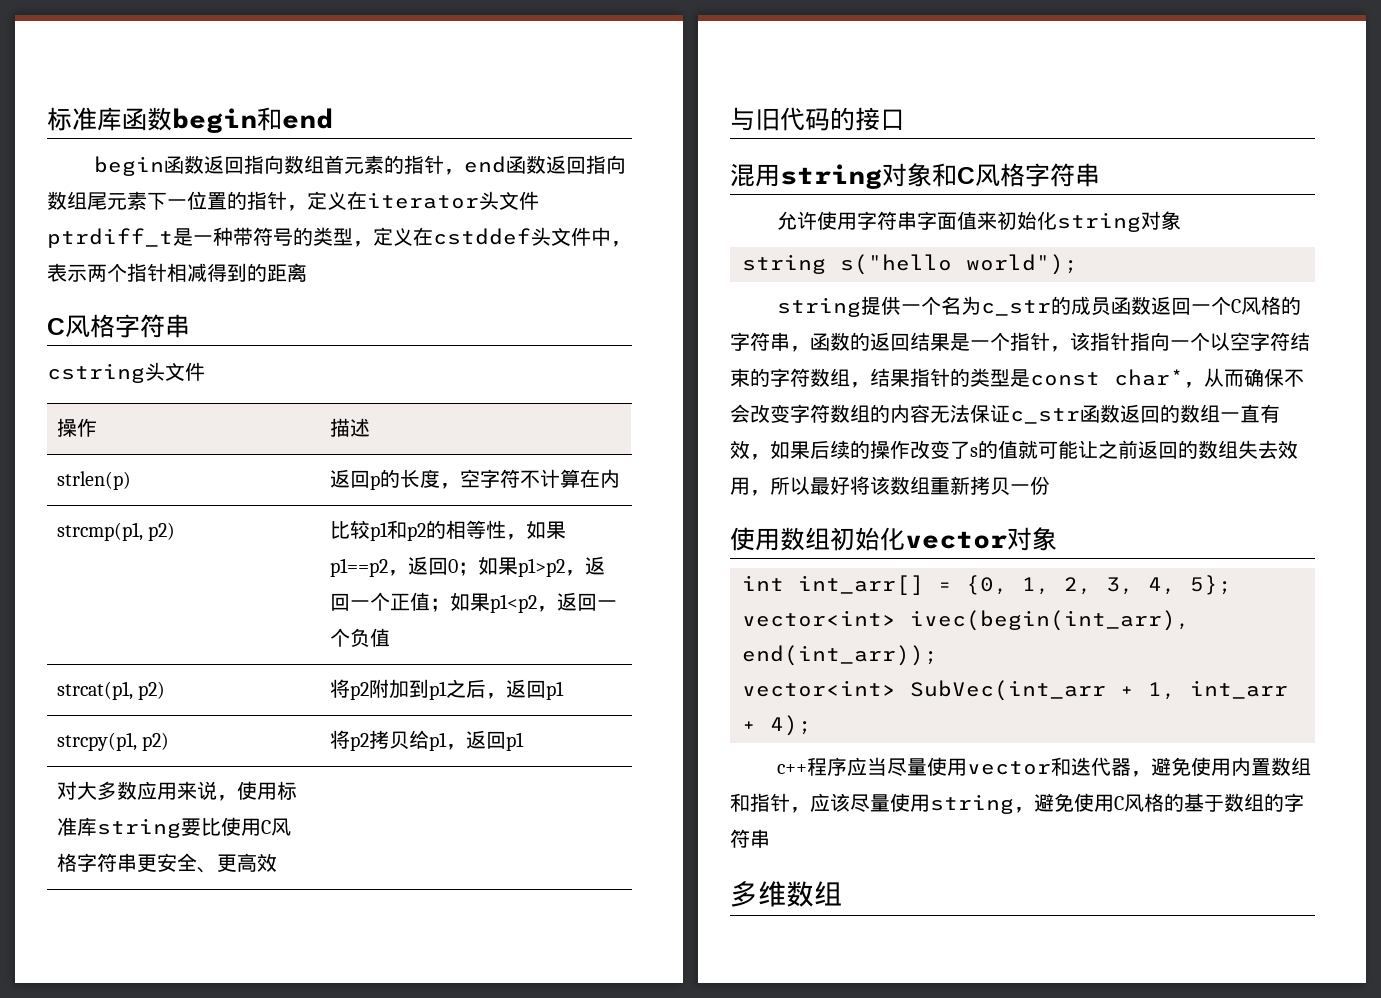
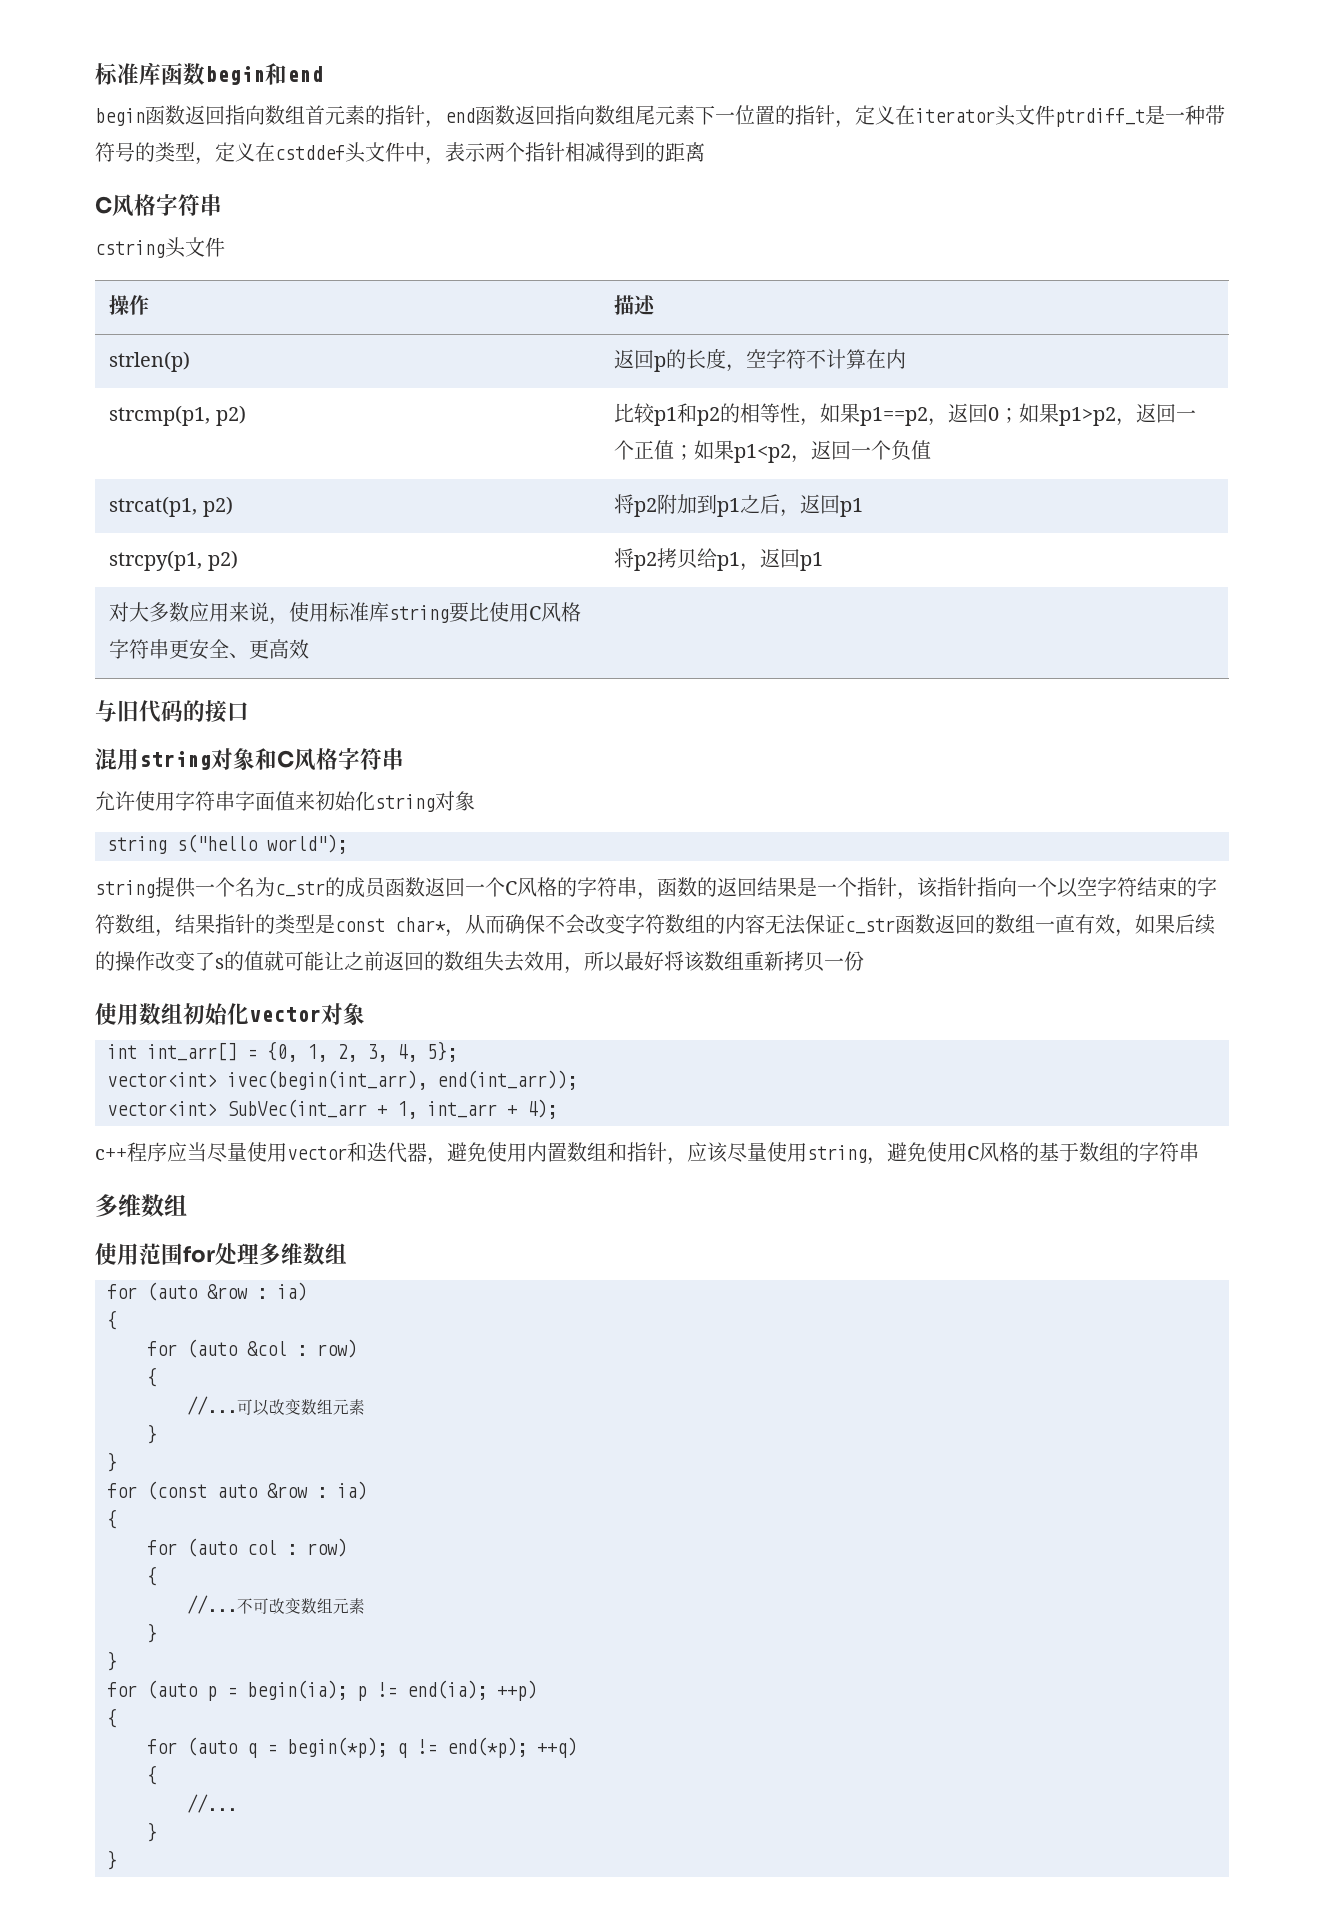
+ 使用范围for处理多维数组
+ for (auto &row : ia)
+ {
+ for (auto &col : row)
+ {
+ //...可以改变数组元素
+ }
+ }
+ for (const auto &row : ia)
+ {
+ for (auto col : row)
+ {
+ //...不可改变数组元素
+ }
+ }
+ for (auto p = begin(ia); p != end(ia); ++p)
+ {
+ for (auto q = begin(*p); q != end(*p); ++q)
+ {
+ //...
+ }
+ }

